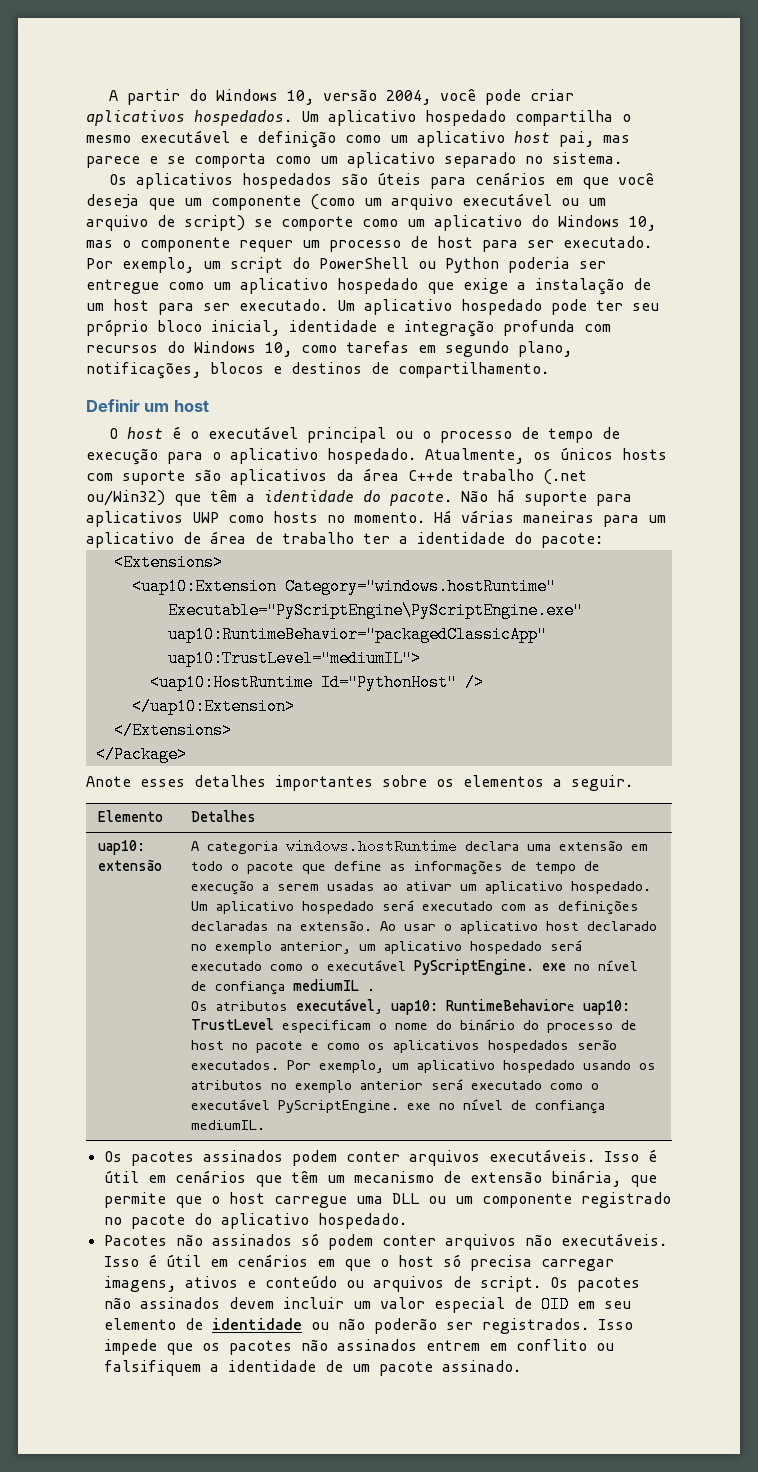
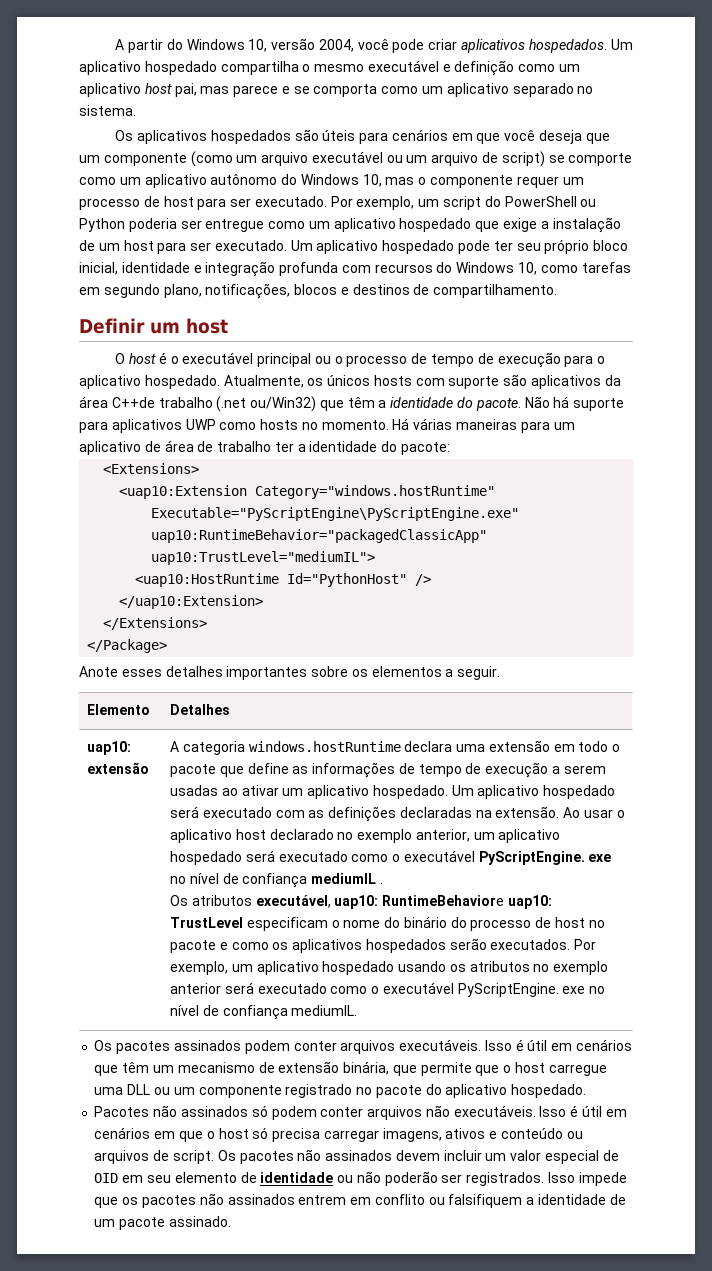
- Os aplicativos hospedados são úteis para cenários em que você deseja que um componente (como um arquivo executável ou um arquivo de script) se comporte como um aplicativo do Windows 10, mas o componente requer um processo de host para ser executado.
+ Os aplicativos hospedados são úteis para cenários em que você deseja que um componente (como um arquivo executável ou um arquivo de script) se comporte como um aplicativo autônomo do Windows 10, mas o componente requer um processo de host para ser executado.

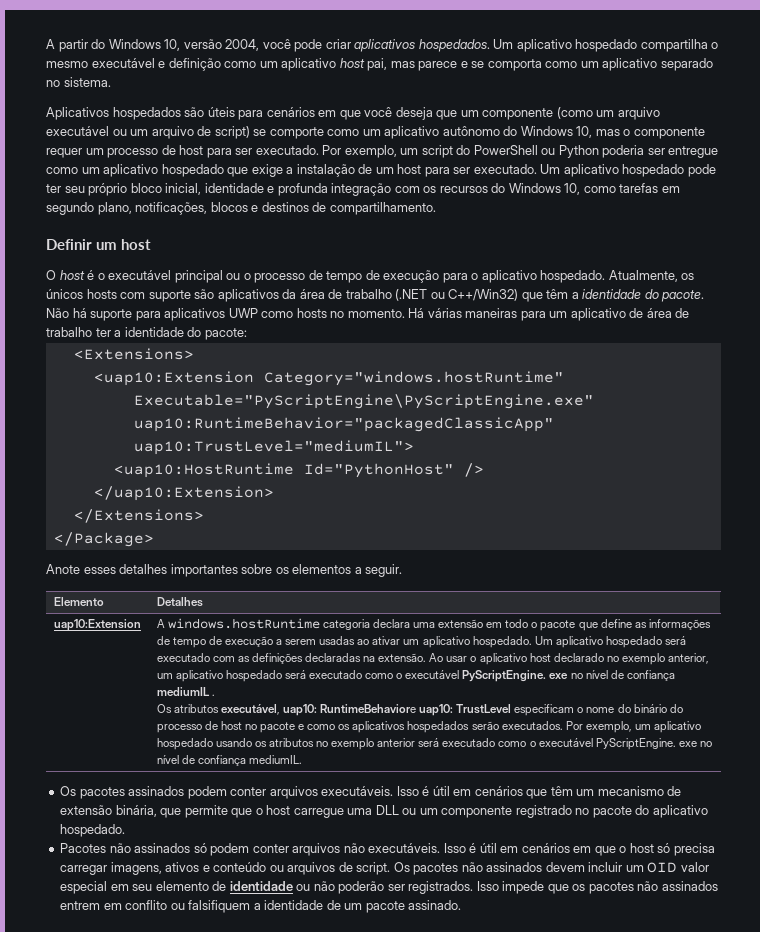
- Os aplicativos hospedados são úteis para cenários em que você deseja que um componente (como um arquivo executável ou um arquivo de script) se comporte como um aplicativo autônomo do Windows 10, mas o componente requer um processo de host para ser executado.
+ Aplicativos hospedados são úteis para cenários em que você deseja que um componente (como um arquivo executável ou um arquivo de script) se comporte como um aplicativo autônomo do Windows 10, mas o componente requer um processo de host para ser executado.
- Um aplicativo hospedado pode ter seu próprio bloco inicial, identidade e integração profunda com recursos do Windows 10, como tarefas em segundo plano, notificações, blocos e destinos de compartilhamento.
+ Um aplicativo hospedado pode ter seu próprio bloco inicial, identidade e profunda integração com os recursos do Windows 10, como tarefas em segundo plano, notificações, blocos e destinos de compartilhamento.
- Atualmente, os únicos hosts com suporte são aplicativos da área C++de trabalho (.net ou/Win32) que têm a identidade do pacote.
+ Atualmente, os únicos hosts com suporte são aplicativos da área de trabalho (.NET ou C++/Win32) que têm a identidade do pacote.
- uap10: extensão | A categoria windows.hostRuntime declara uma extensão em todo o pacote que define as informações de tempo de execução a serem usadas ao ativar um aplicativo hospedado.
+ uap10:Extension | A windows.hostRuntime categoria declara uma extensão em todo o pacote que define as informações de tempo de execução a serem usadas ao ativar um aplicativo hospedado.
- Os pacotes não assinados devem incluir um valor especial de OID em seu elemento de identidade ou não poderão ser registrados.
+ Os pacotes não assinados devem incluir um OID valor especial em seu elemento de identidade ou não poderão ser registrados.

